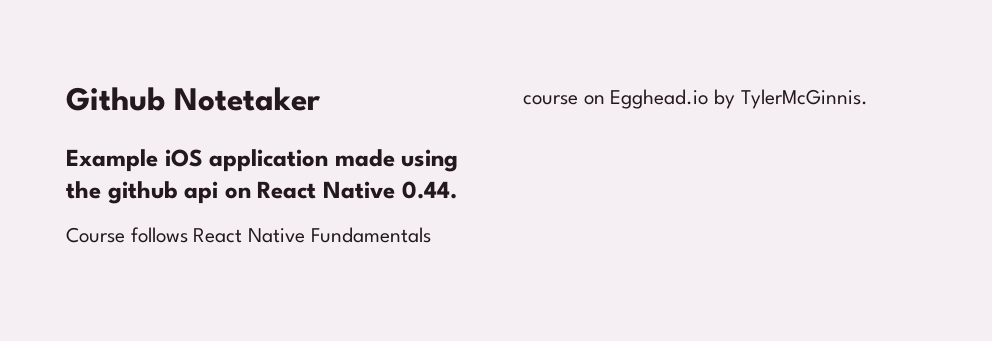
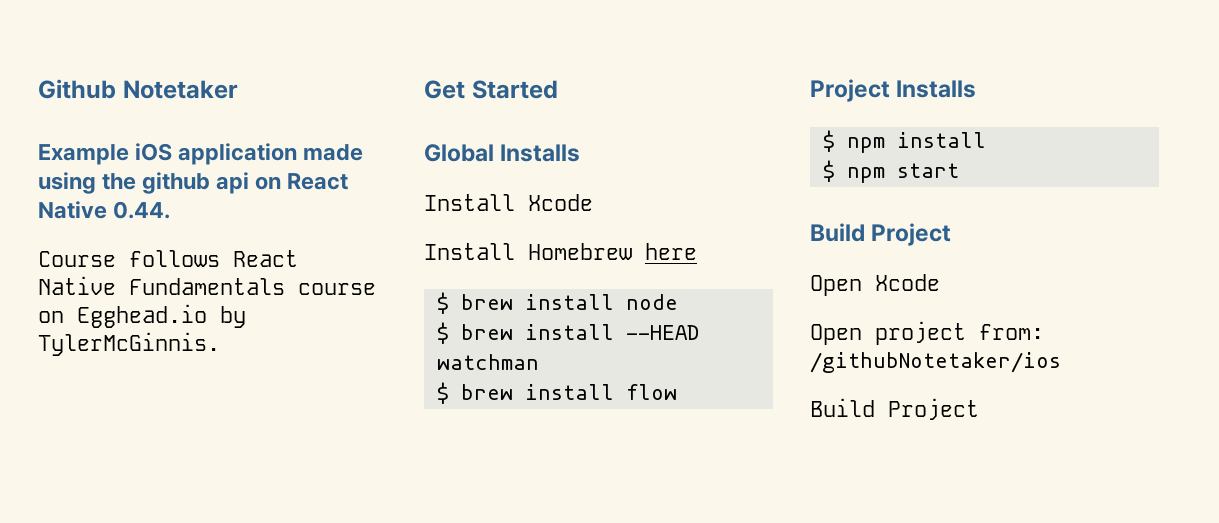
+ Get Started
+ Global Installs
+ Install Xcode
+ Install Homebrew here
+ $ brew install node
+ $ brew install --HEAD watchman
+ $ brew install flow
+ Project Installs
+ $ npm install
+ $ npm start
+ Build Project
+ Open Xcode
+ Open project from: /githubNotetaker/ios
+ Build Project

